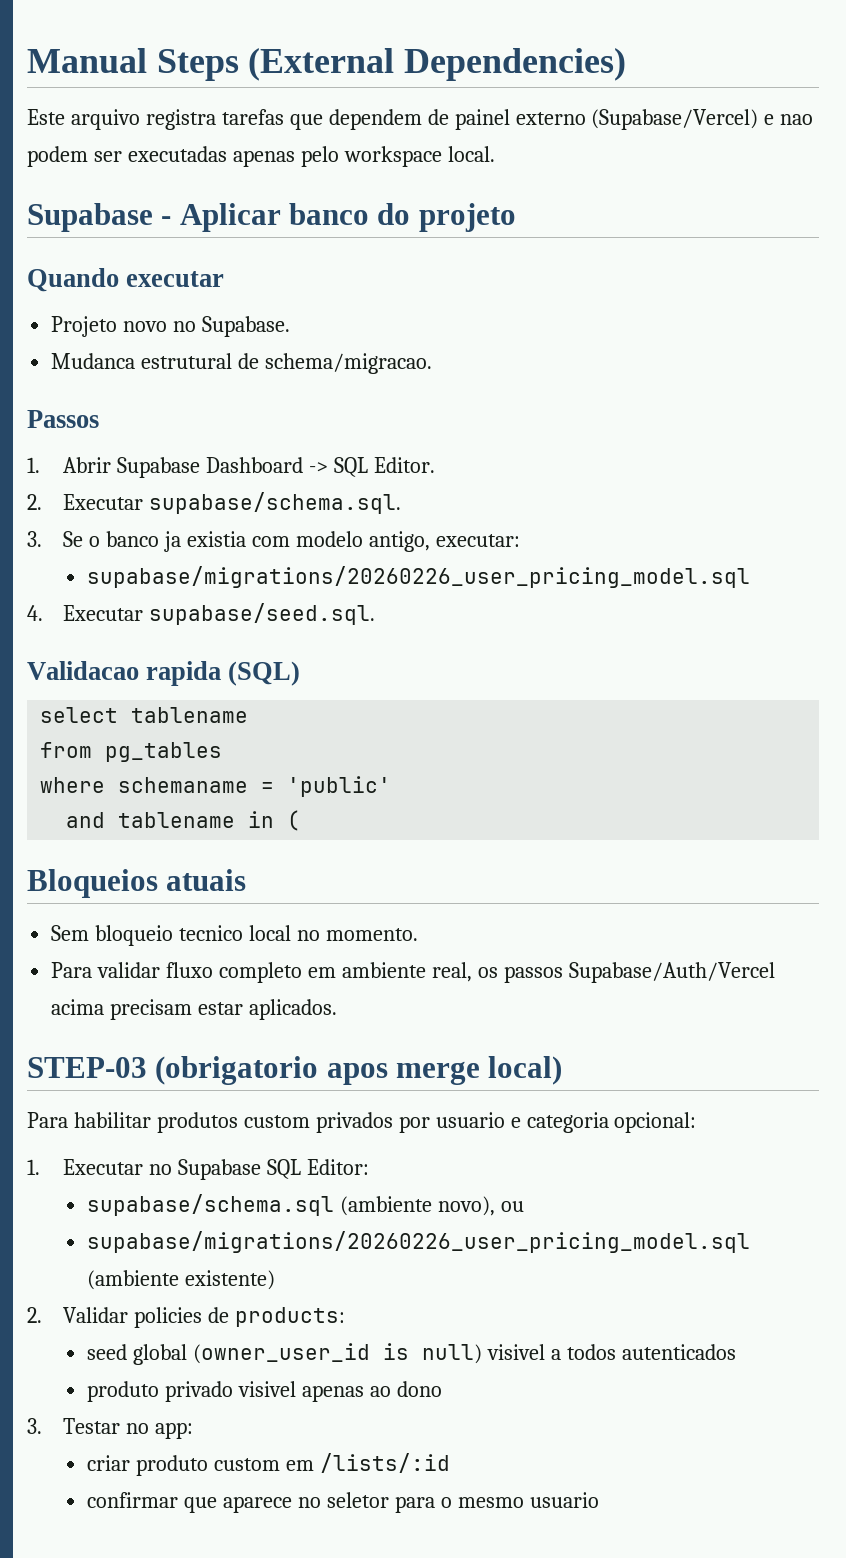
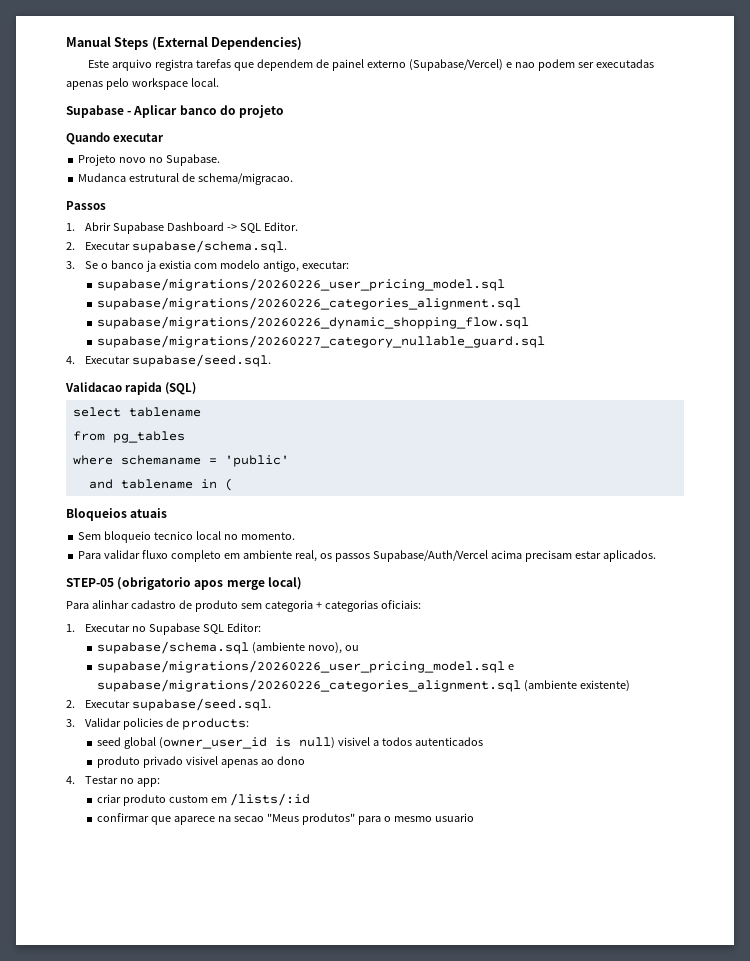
  3. Se o banco ja existia com modelo antigo, executar:
  supabase/migrations/20260226_user_pricing_model.sql
+ supabase/migrations/20260226_categories_alignment.sql
+ supabase/migrations/20260226_dynamic_shopping_flow.sql
+ supabase/migrations/20260227_category_nullable_guard.sql
- STEP-03 (obrigatorio apos merge local)
+ STEP-05 (obrigatorio apos merge local)
- Para habilitar produtos custom privados por usuario e categoria opcional:
+ Para alinhar cadastro de produto sem categoria + categorias oficiais:
- supabase/migrations/20260226_user_pricing_model.sql (ambiente existente)
+ supabase/migrations/20260226_user_pricing_model.sql e supabase/migrations/20260226_categories_alignment.sql (ambiente existente)
- 2. Validar policies de products:
+ 2. Executar supabase/seed.sql.
+ 3. Validar policies de products:
- 3. Testar no app:
+ 4. Testar no app:
- confirmar que aparece no seletor para o mesmo usuario
+ confirmar que aparece na secao "Meus produtos" para o mesmo usuario

